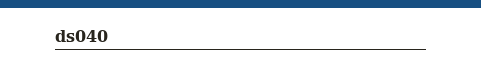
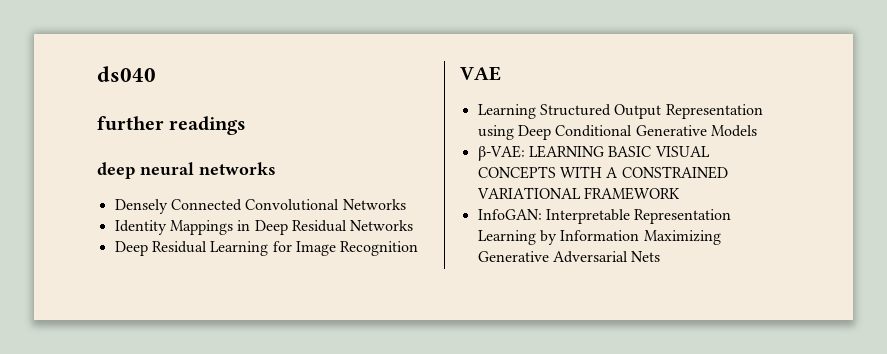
+ further readings
+ deep neural networks
+ Densely Connected Convolutional Networks
+ Identity Mappings in Deep Residual Networks
+ Deep Residual Learning for Image Recognition
+ VAE
+ Learning Structured Output Representation using Deep Conditional Generative Models
+ β-VAE: LEARNING BASIC VISUAL CONCEPTS WITH A CONSTRAINED VARIATIONAL FRAMEWORK
+ InfoGAN: Interpretable Representation Learning by Information Maximizing Generative Adversarial Nets

